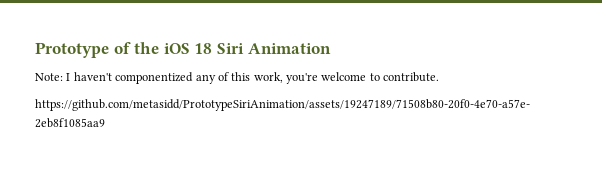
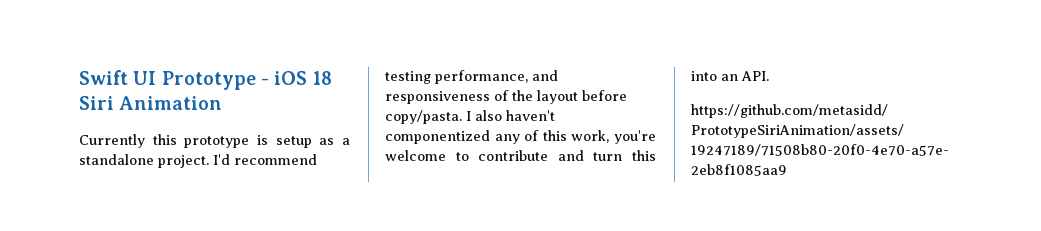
- Prototype of the iOS 18 Siri Animation
+ Swift UI Prototype - iOS 18 Siri Animation
- Note: I haven't componentized any of this work, you're welcome to contribute.
+ Currently this prototype is setup as a standalone project. I'd recommend testing performance, and responsiveness of the layout before copy/pasta. I also haven't componentized any of this work, you're welcome to contribute and turn this into an API.

